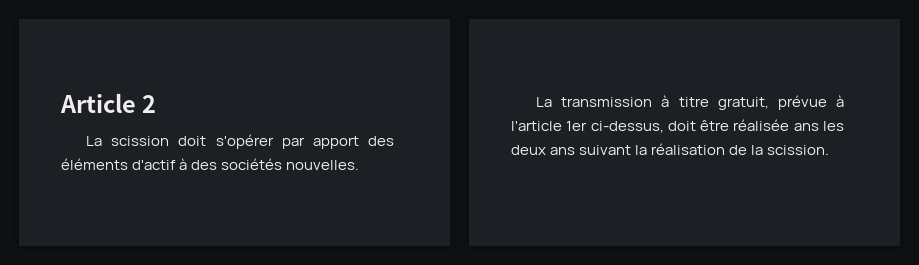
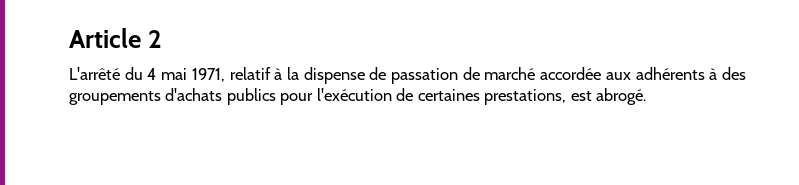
- La scission doit s'opérer par apport des éléments d'actif à des sociétés nouvelles.
- La transmission à titre gratuit, prévue à l'article 1er ci-dessus, doit être réalisée ans les deux ans suivant la réalisation de la scission.
+ L'arrêté du 4 mai 1971, relatif à la dispense de passation de marché accordée aux adhérents à des groupements d'achats publics pour l'exécution de certaines prestations, est abrogé.

